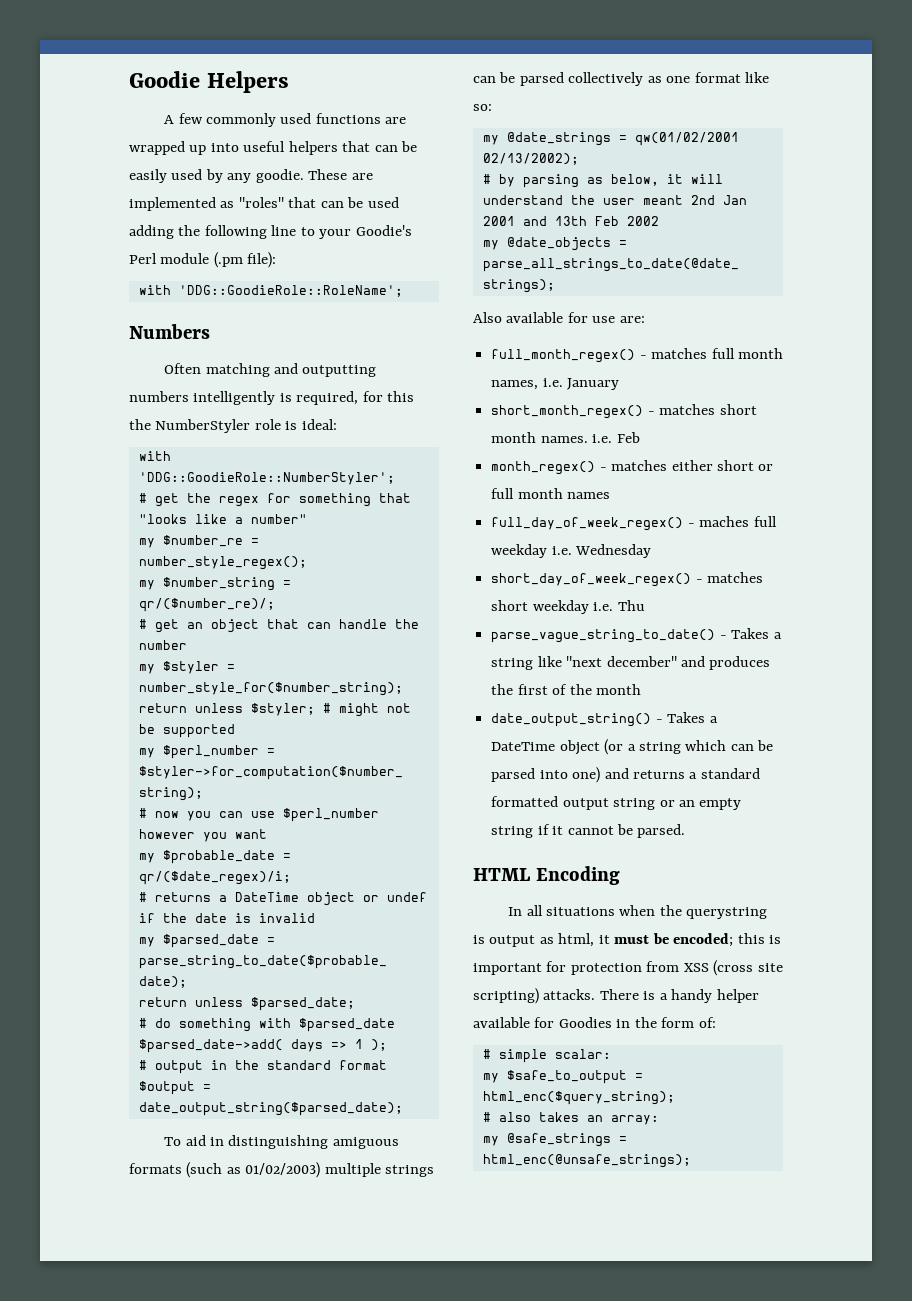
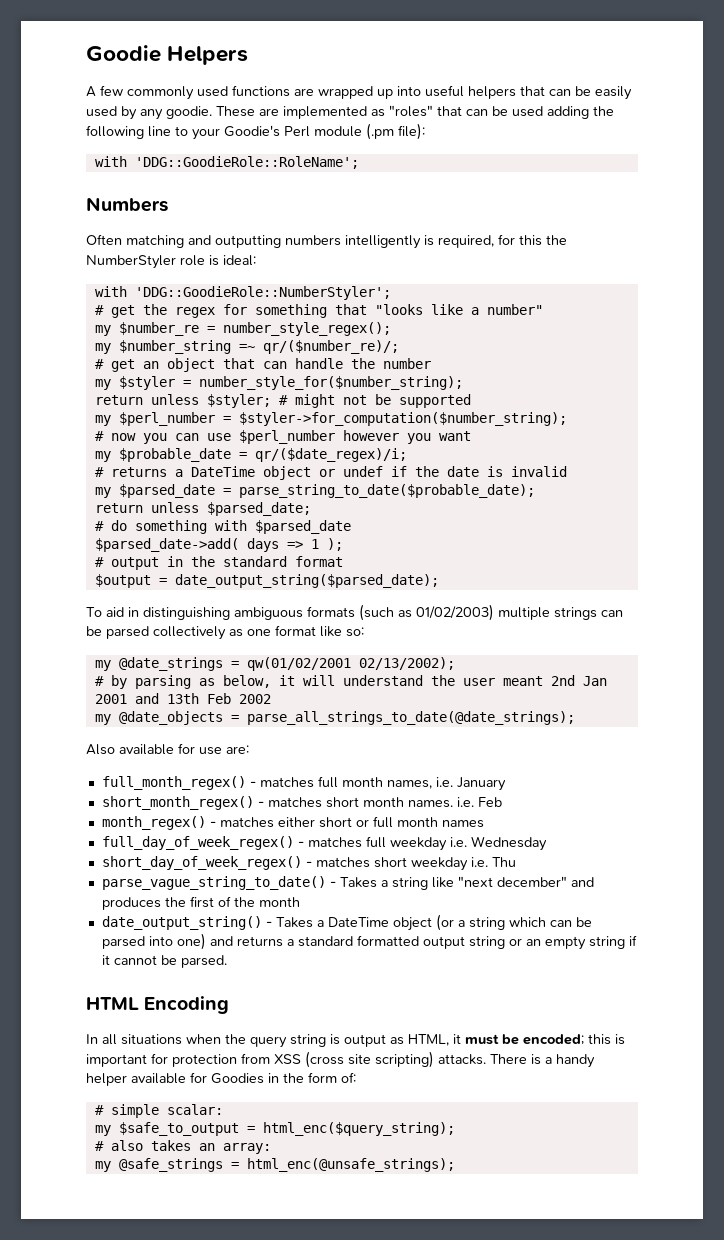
- my $number_string = qr/($number_re)/;
+ my $number_string =~ qr/($number_re)/;
- To aid in distinguishing amiguous formats (such as 01/02/2003) multiple strings can be parsed collectively as one format like so:
+ To aid in distinguishing ambiguous formats (such as 01/02/2003) multiple strings can be parsed collectively as one format like so:
- full_day_of_week_regex() - maches full weekday i.e. Wednesday
+ full_day_of_week_regex() - matches full weekday i.e. Wednesday
- In all situations when the querystring is output as html, it must be encoded; this is important for protection from XSS (cross site scripting) attacks.
+ In all situations when the query string is output as HTML, it must be encoded; this is important for protection from XSS (cross site scripting) attacks.

